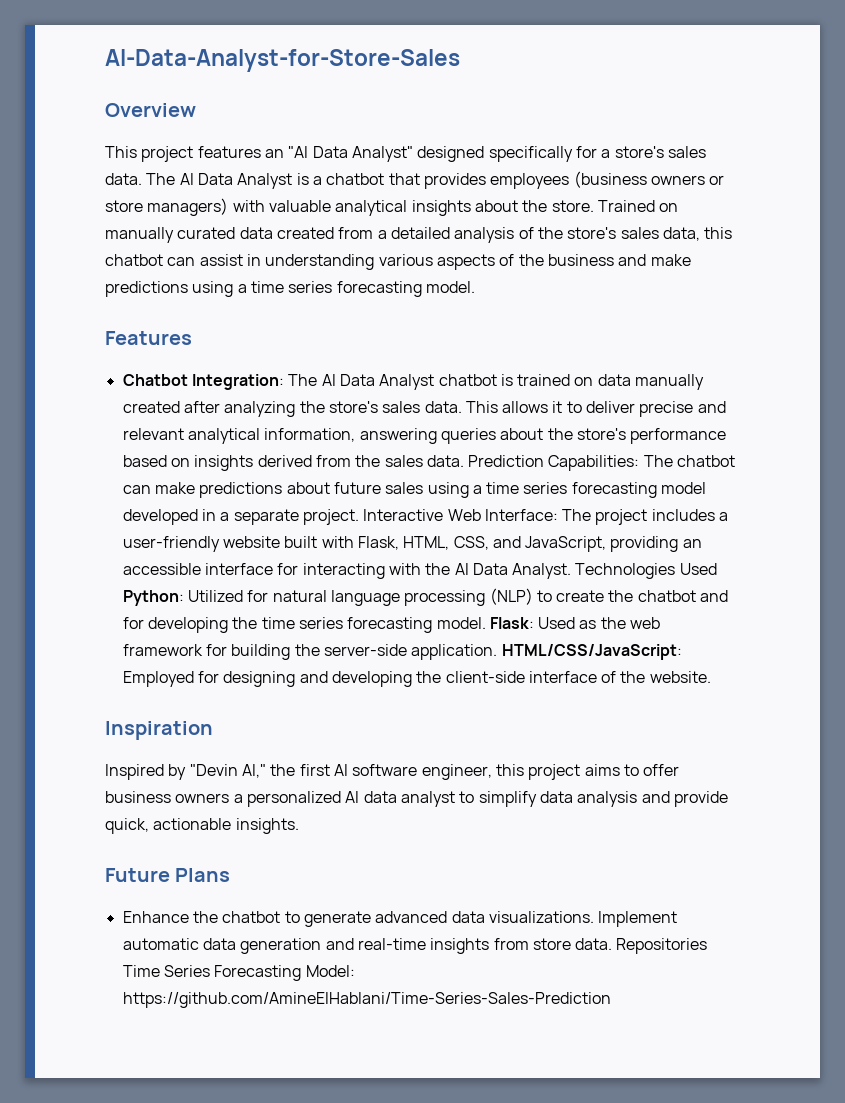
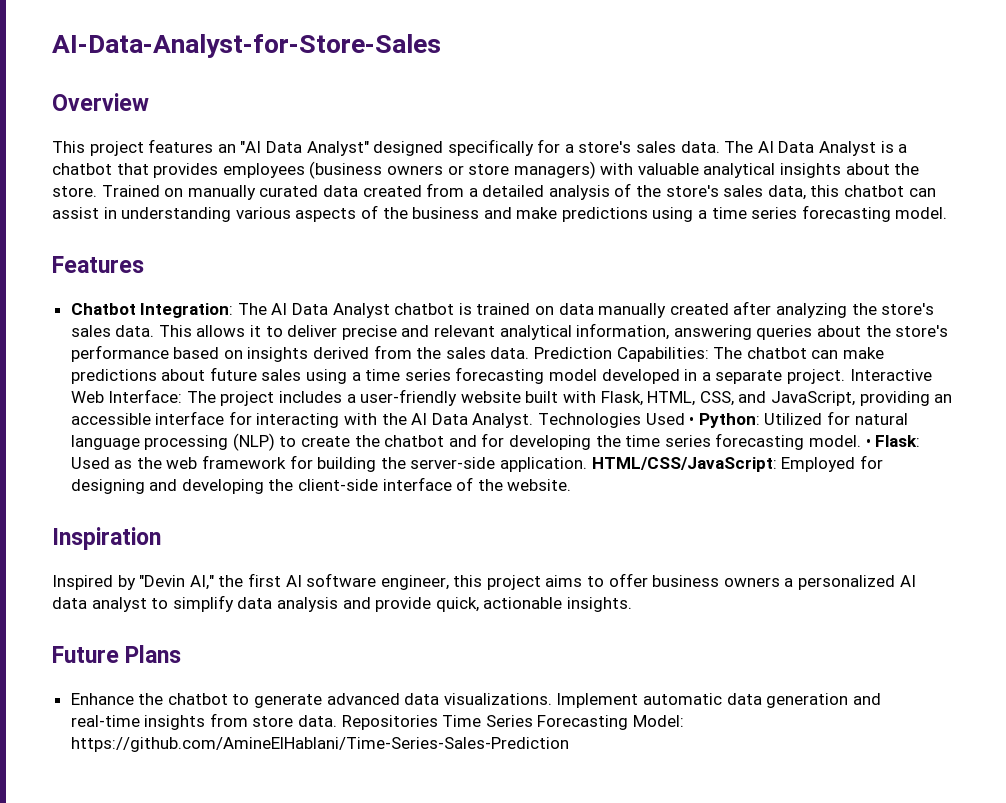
- Technologies Used Python: Utilized for natural language processing (NLP) to create the chatbot and for developing the time series forecasting model.
+ Technologies Used • Python: Utilized for natural language processing (NLP) to create the chatbot and for developing the time series forecasting model.
- Flask: Used as the web framework for building the server-side application.
+ • Flask: Used as the web framework for building the server-side application.

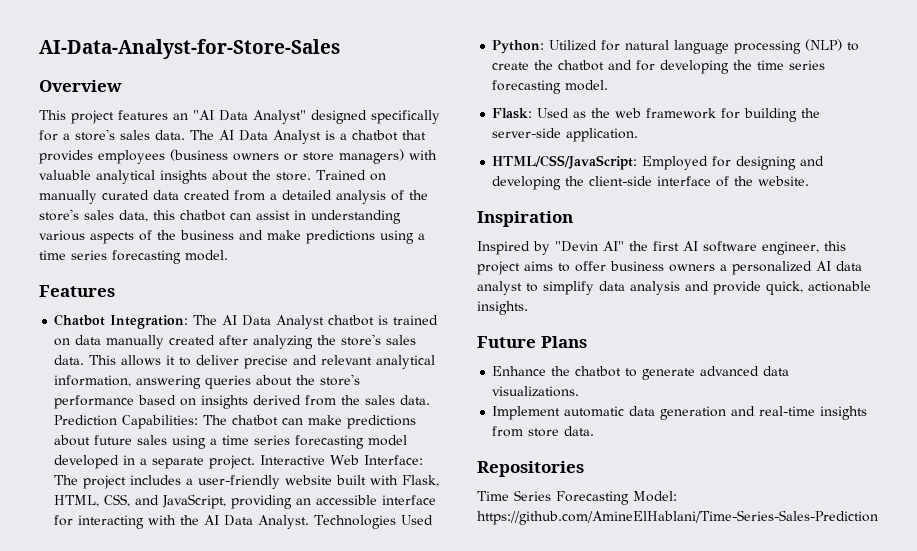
- Technologies Used • Python: Utilized for natural language processing (NLP) to create the chatbot and for developing the time series forecasting model. • Flask: Used as the web framework for building the server-side application. HTML/CSS/JavaScript: Employed for designing and developing the client-side interface of the website.
+ Technologies Used
+ Python: Utilized for natural language processing (NLP) to create the chatbot and for developing the time series forecasting model.
+ Flask: Used as the web framework for building the server-side application.
+ HTML/CSS/JavaScript: Employed for designing and developing the client-side interface of the website.
- Inspired by "Devin AI," the first AI software engineer, this project aims to offer business owners a personalized AI data analyst to simplify data analysis and provide quick, actionable insights.
+ Inspired by "Devin AI" the first AI software engineer, this project aims to offer business owners a personalized AI data analyst to simplify data analysis and provide quick, actionable insights.
- Enhance the chatbot to generate advanced data visualizations. Implement automatic data generation and real-time insights from store data. Repositories Time Series Forecasting Model: https://github.com/AmineElHablani/Time-Series-Sales-Prediction
+ Enhance the chatbot to generate advanced data visualizations.
+ Implement automatic data generation and real-time insights from store data.
+ Repositories
+ Time Series Forecasting Model: https://github.com/AmineElHablani/Time-Series-Sales-Prediction

